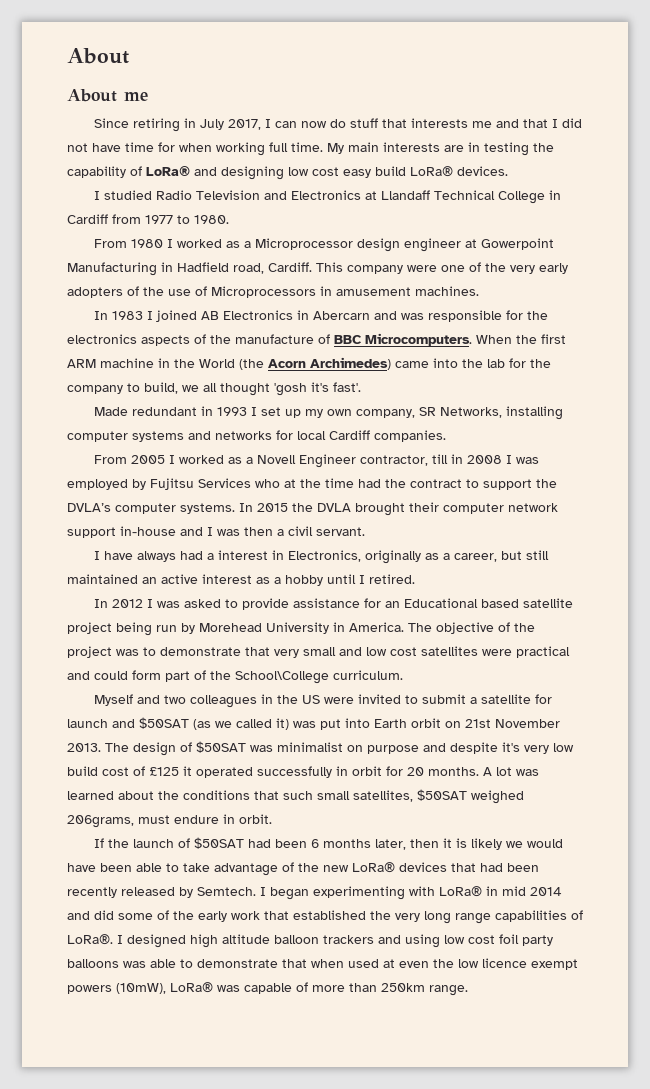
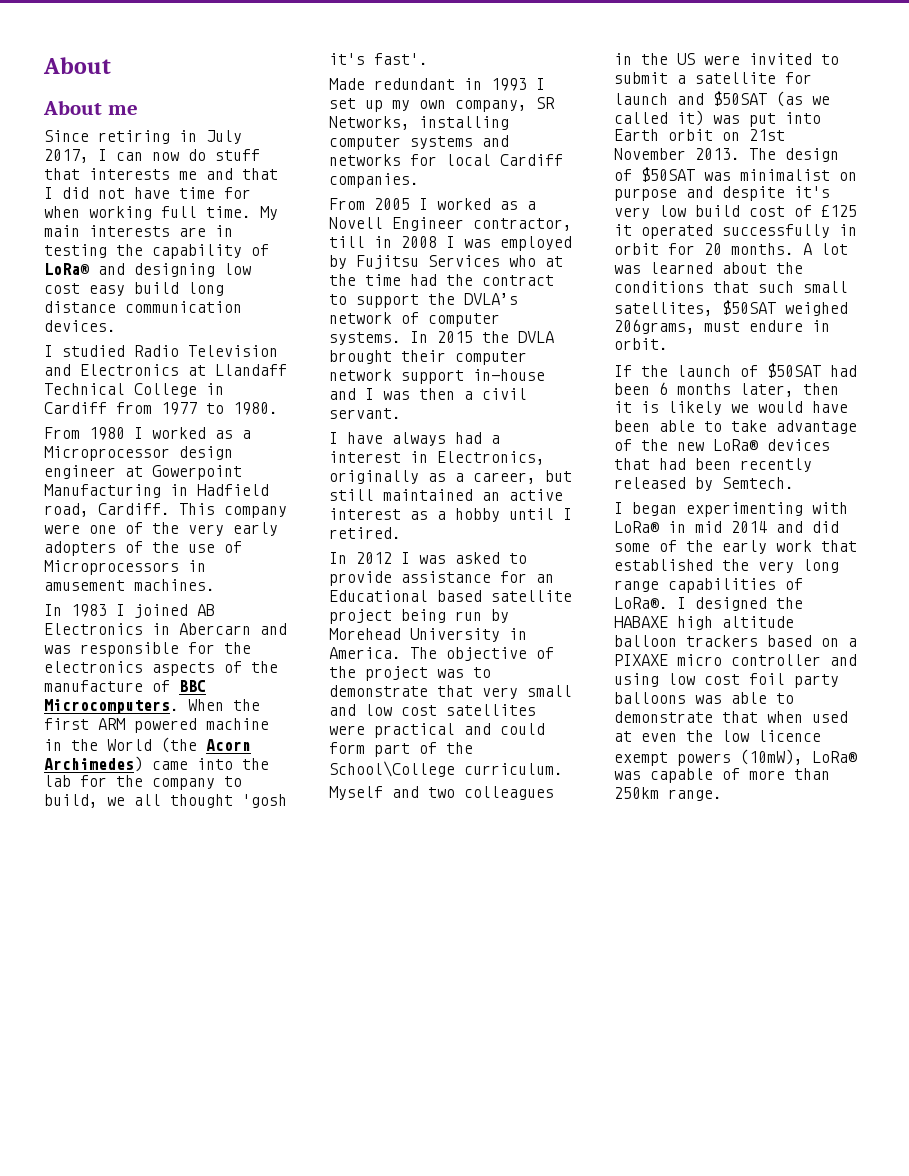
- My main interests are in testing the capability of LoRa® and designing low cost easy build LoRa® devices.
+ My main interests are in testing the capability of LoRa® and designing low cost easy build long distance communication devices.
- When the first ARM machine in the World (the Acorn Archimedes) came into the lab for the company to build, we all thought 'gosh it's fast'.
+ When the first ARM powered machine in the World (the Acorn Archimedes) came into the lab for the company to build, we all thought 'gosh it's fast'.
- From 2005 I worked as a Novell Engineer contractor, till in 2008 I was employed by Fujitsu Services who at the time had the contract to support the DVLA’s computer systems.
+ From 2005 I worked as a Novell Engineer contractor, till in 2008 I was employed by Fujitsu Services who at the time had the contract to support the DVLA’s network of computer systems.
- If the launch of $50SAT had been 6 months later, then it is likely we would have been able to take advantage of the new LoRa® devices that had been recently released by Semtech. I began experimenting with LoRa® in mid 2014 and did some of the early work that established the very long range capabilities of LoRa®.
+ If the launch of $50SAT had been 6 months later, then it is likely we would have been able to take advantage of the new LoRa® devices that had been recently released by Semtech.
+ I began experimenting with LoRa® in mid 2014 and did some of the early work that established the very long range capabilities of LoRa®.
- I designed high altitude balloon trackers and using low cost foil party balloons was able to demonstrate that when used at even the low licence exempt powers (10mW), LoRa® was capable of more than 250km range.
+ I designed the HABAXE high altitude balloon trackers based on a PIXAXE micro controller and using low cost foil party balloons was able to demonstrate that when used at even the low licence exempt powers (10mW), LoRa® was capable of more than 250km range.

